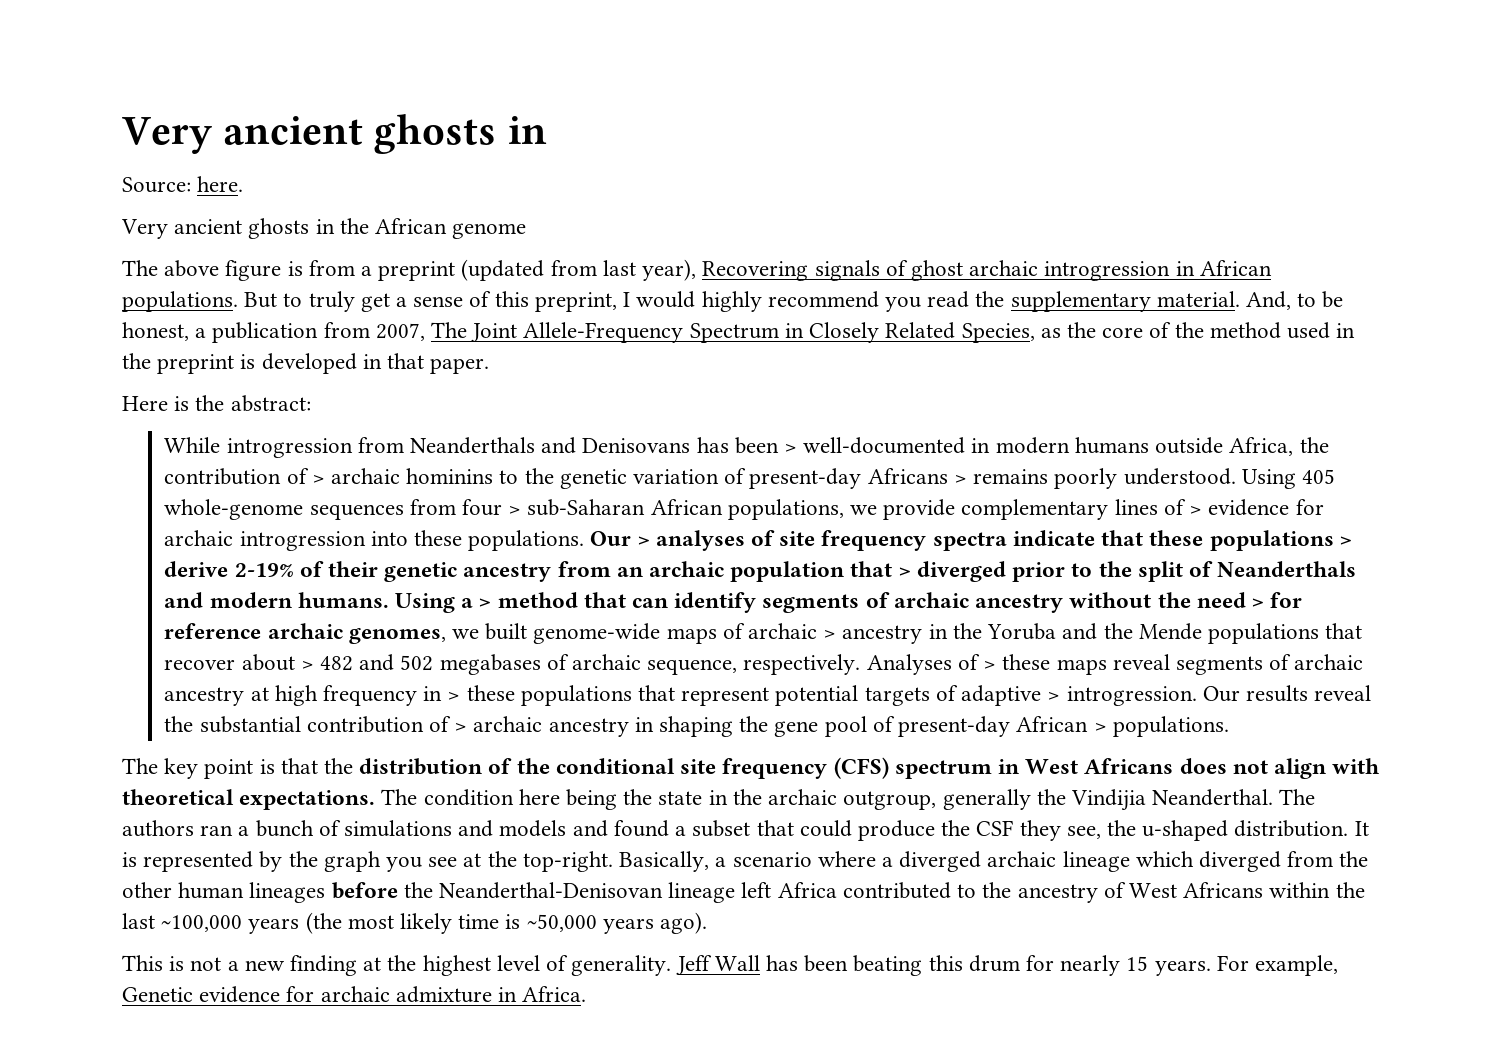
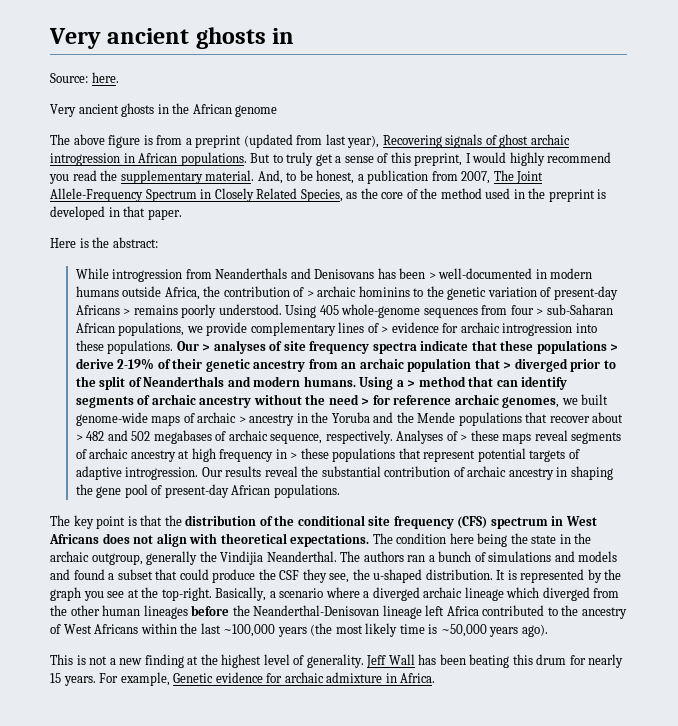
- Analyses of > these maps reveal segments of archaic ancestry at high frequency in > these populations that represent potential targets of adaptive > introgression.
+ Analyses of > these maps reveal segments of archaic ancestry at high frequency in > these populations that represent potential targets of adaptive introgression.
- Our results reveal the substantial contribution of > archaic ancestry in shaping the gene pool of present-day African > populations.
+ Our results reveal the substantial contribution of archaic ancestry in shaping the gene pool of present-day African populations.

